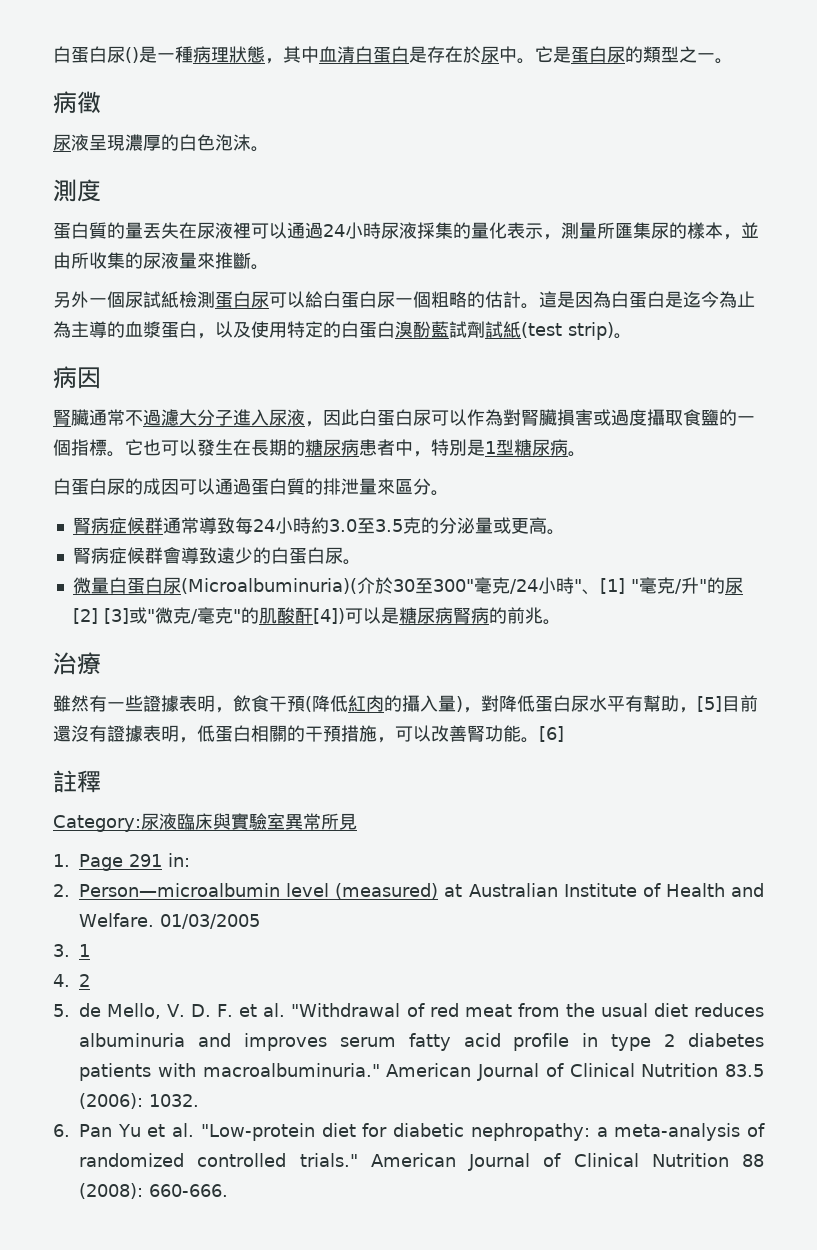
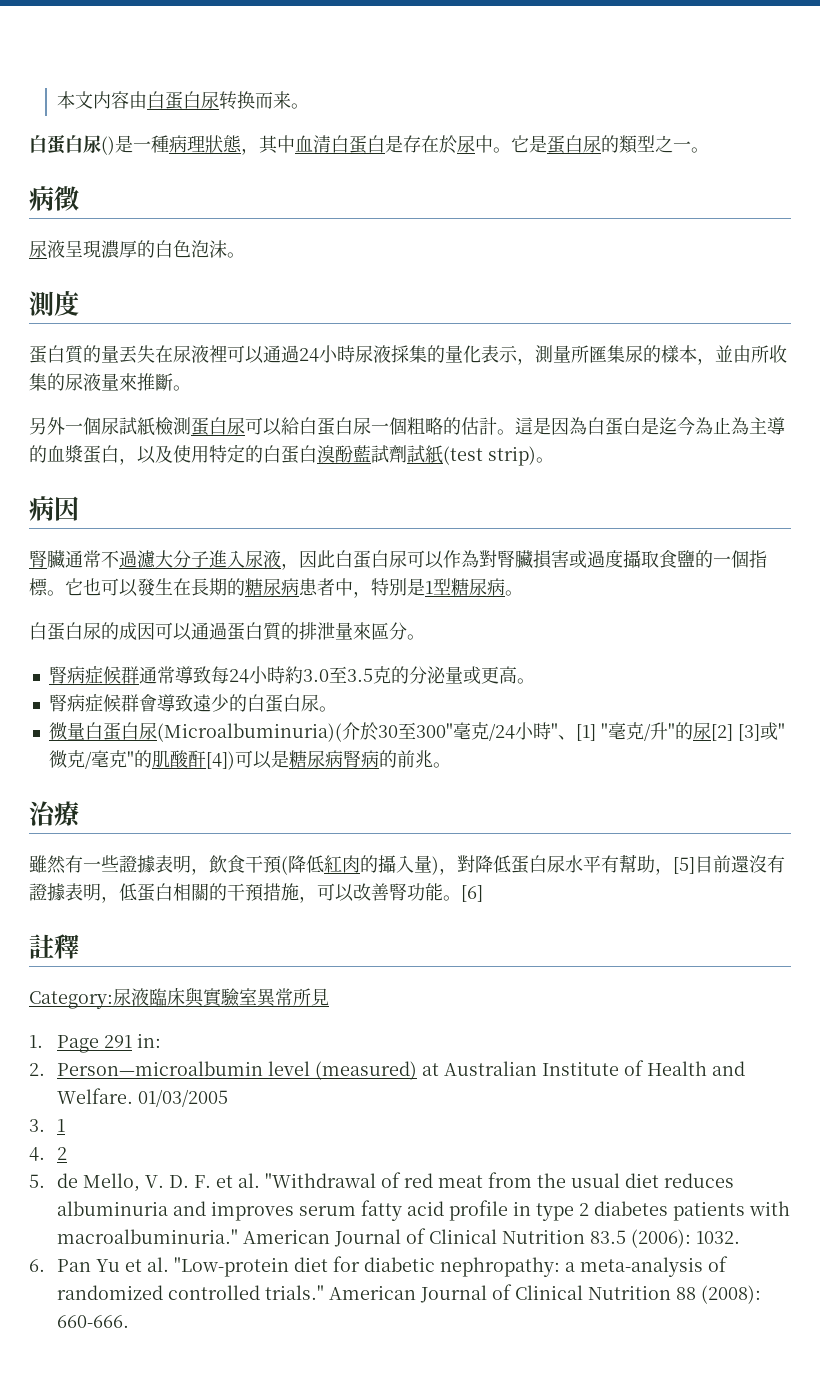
+ 本文内容由白蛋白尿转换而来。

